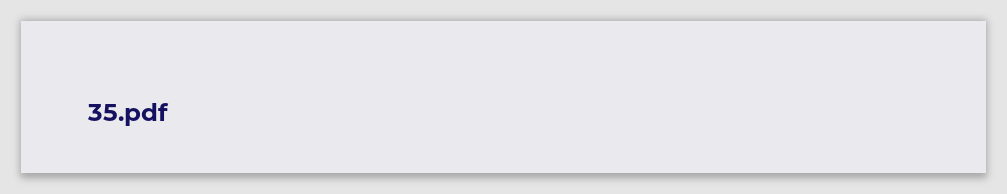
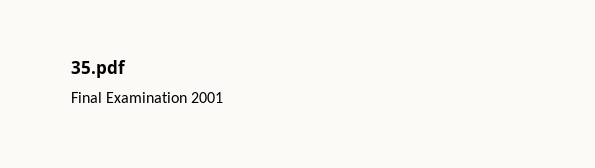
+ Final Examination 2001

